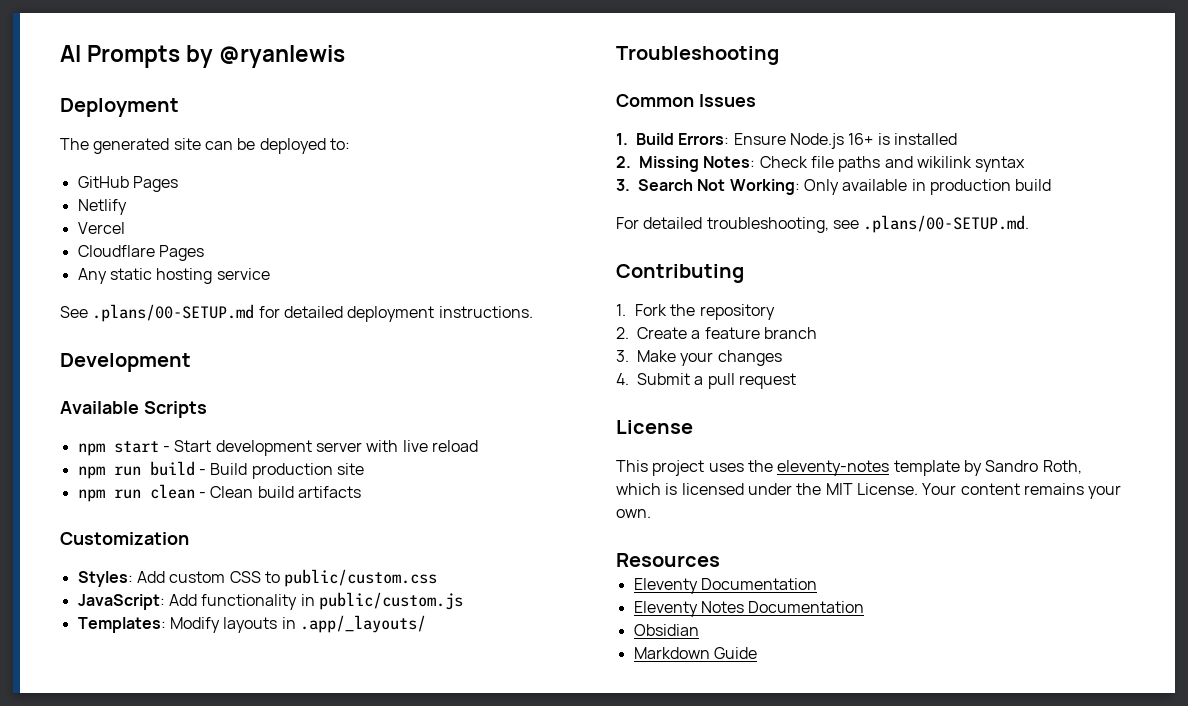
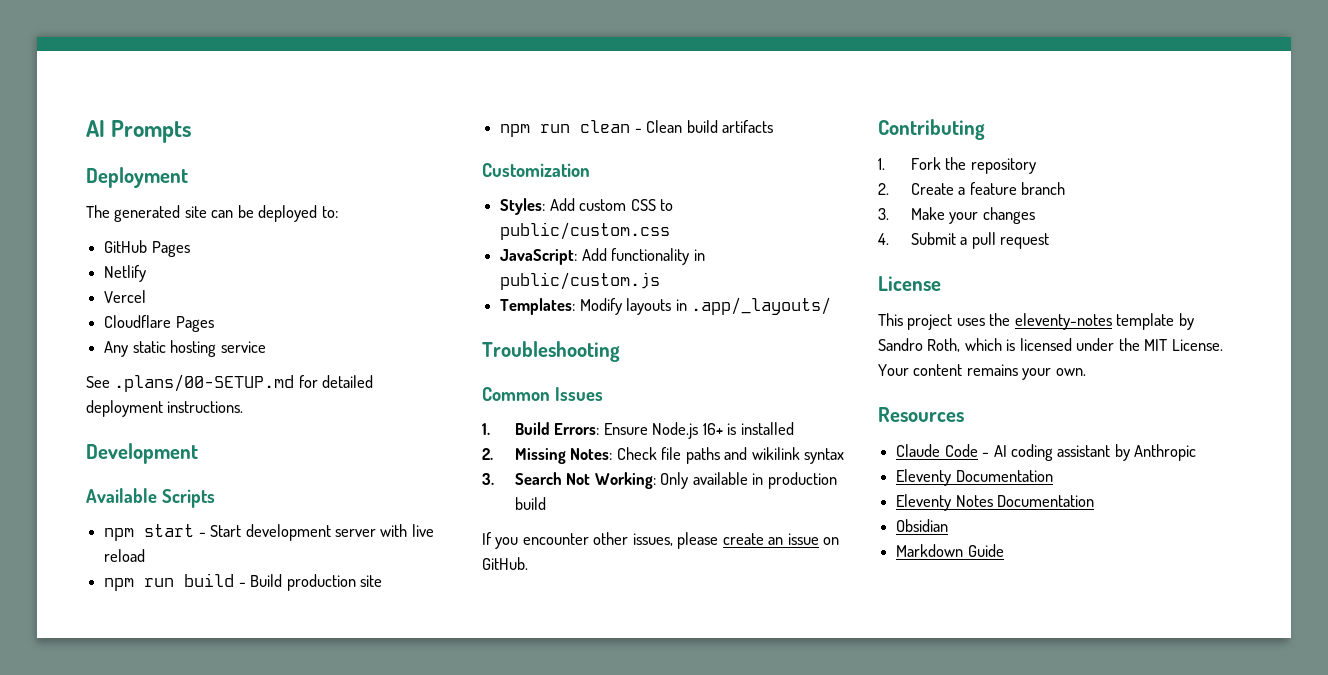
- AI Prompts by @ryanlewis
+ AI Prompts
- For detailed troubleshooting, see .plans/00-SETUP.md.
+ If you encounter other issues, please create an issue on GitHub.
+ Claude Code - AI coding assistant by Anthropic

